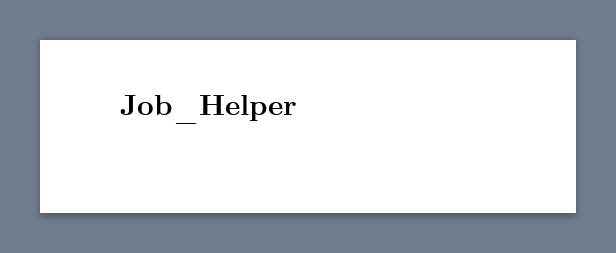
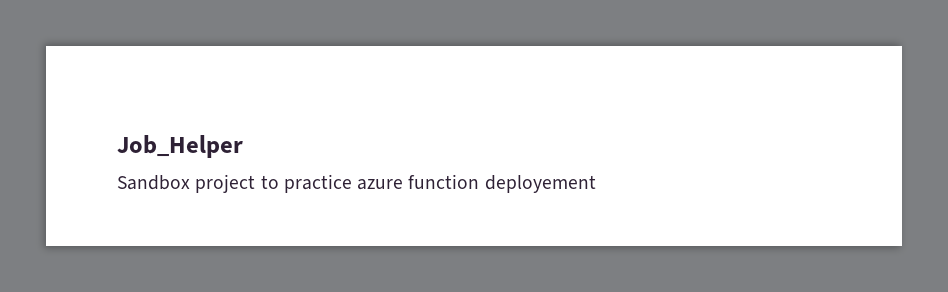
+ Sandbox project to practice azure function deployement

